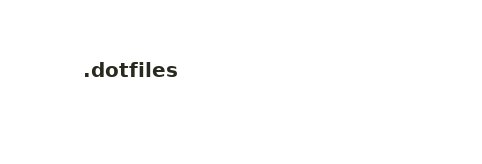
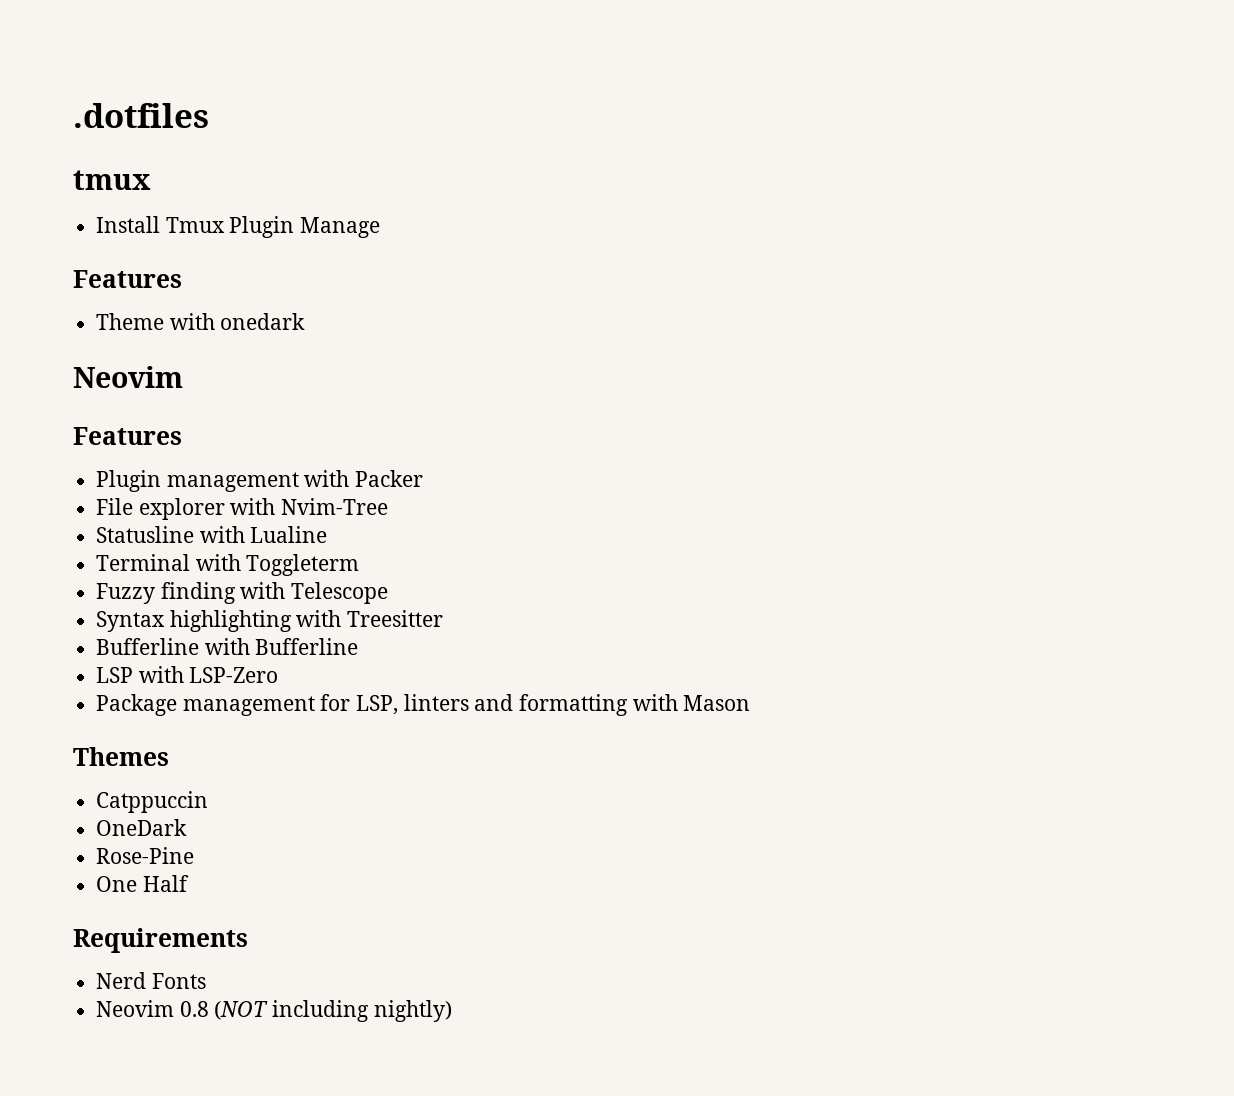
+ tmux
+ Install Tmux Plugin Manage
+ Features
+ Theme with onedark
+ Neovim
+ Features
+ Plugin management with Packer
+ File explorer with Nvim-Tree
+ Statusline with Lualine
+ Terminal with Toggleterm
+ Fuzzy finding with Telescope
+ Syntax highlighting with Treesitter
+ Bufferline with Bufferline
+ LSP with LSP-Zero
+ Package management for LSP, linters and formatting with Mason
+ Themes
+ Catppuccin
+ OneDark
+ Rose-Pine
+ One Half
+ Requirements
+ Nerd Fonts
+ Neovim 0.8 (NOT including nightly)

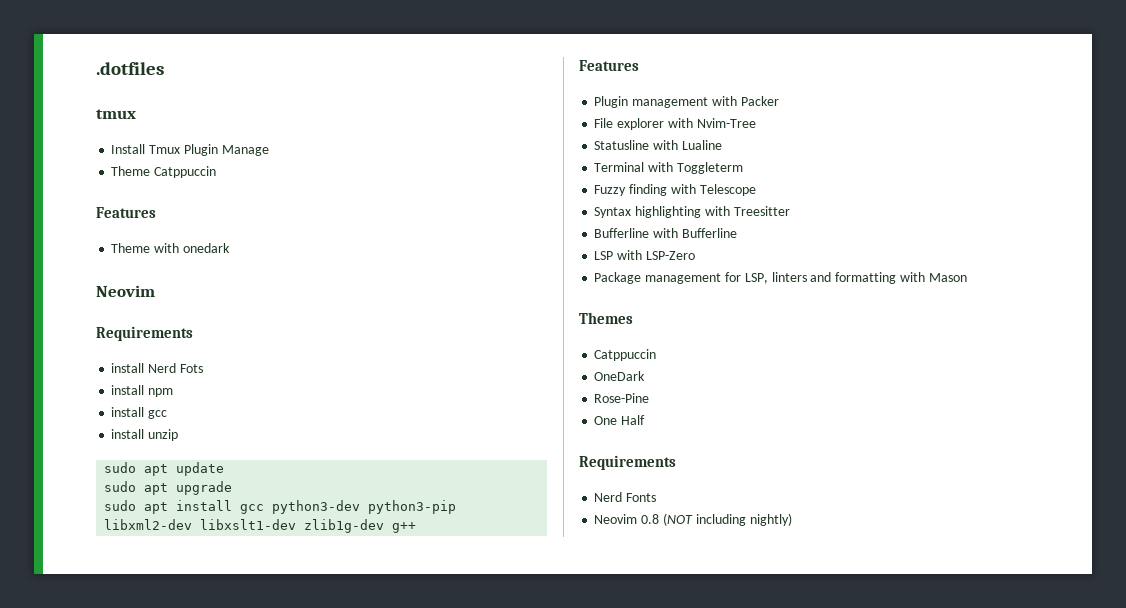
+ Theme Catppuccin
  Theme with onedark
  Neovim
+ Requirements
+ install Nerd Fots
+ install npm
+ install gcc
+ install unzip
+ sudo apt update
+ sudo apt upgrade
+ sudo apt install gcc python3-dev python3-pip libxml2-dev libxslt1-dev zlib1g-dev g++

